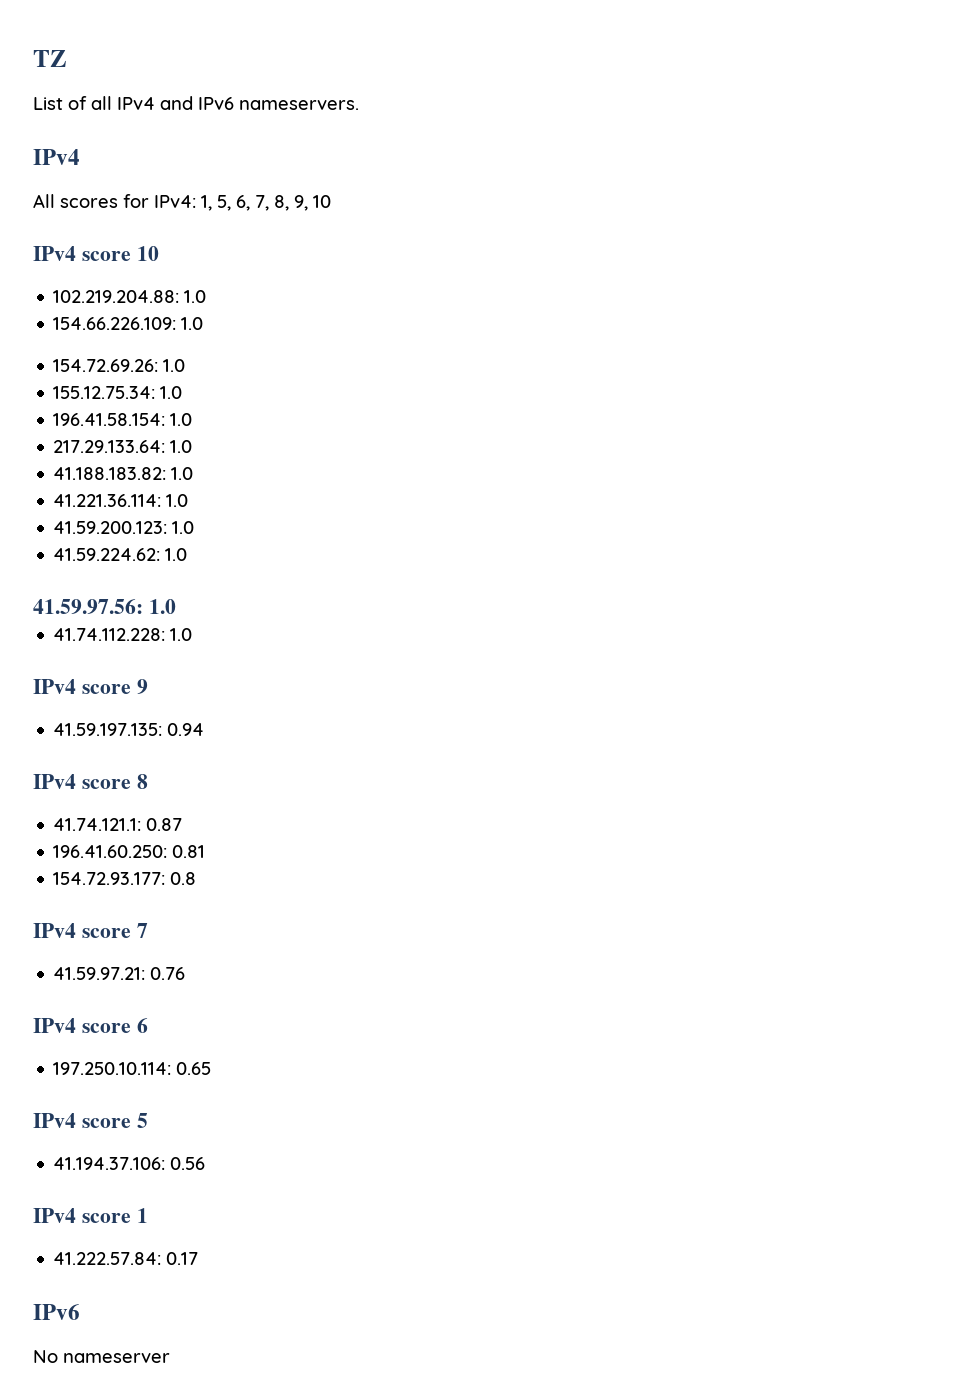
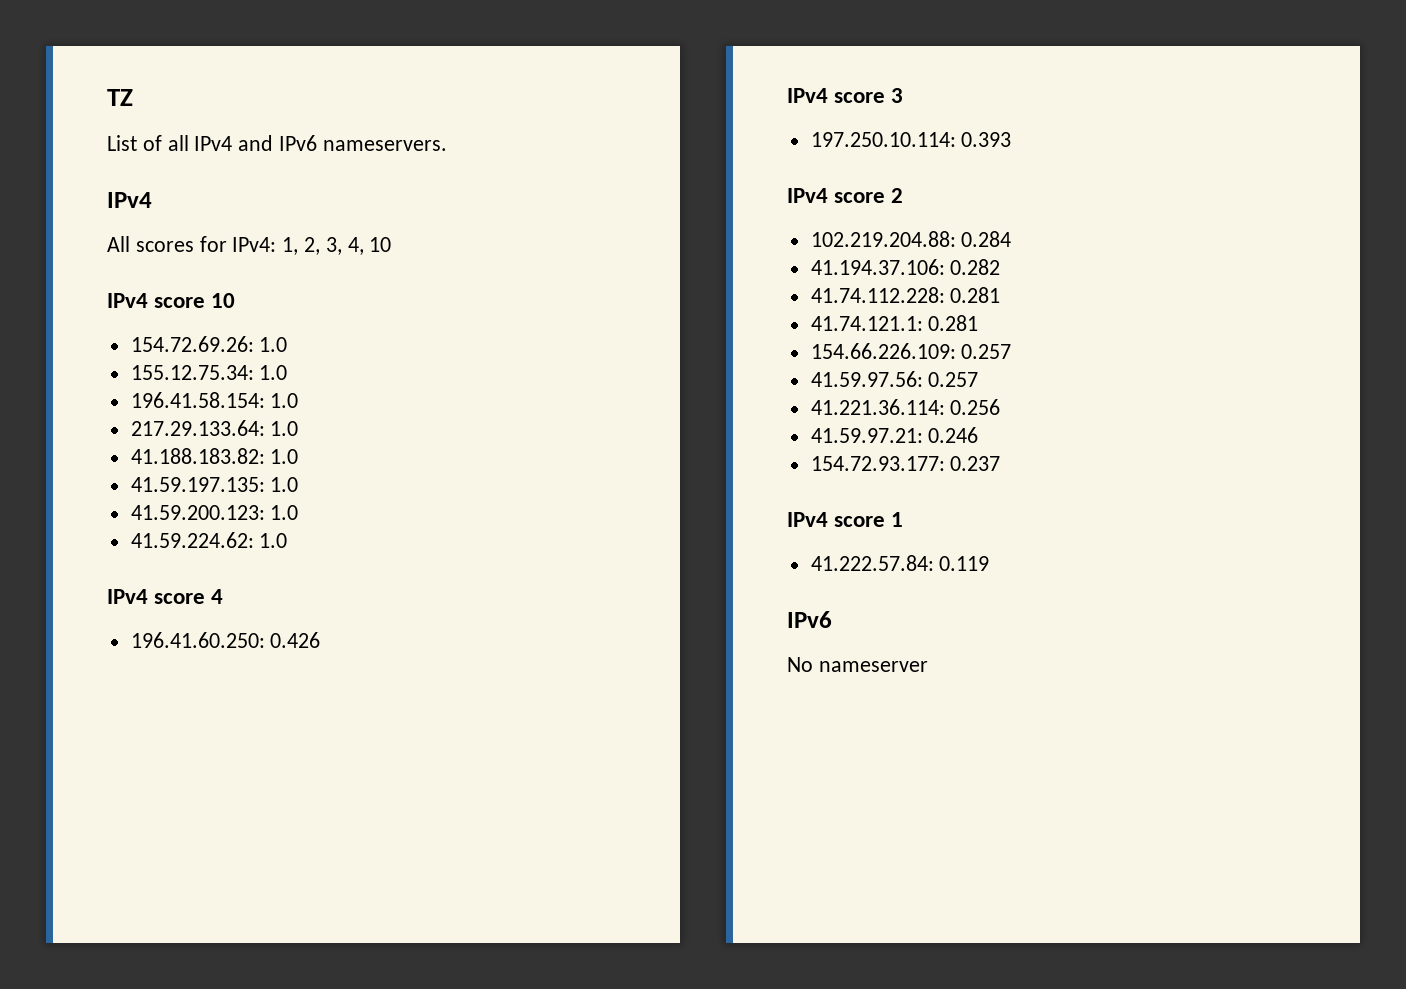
- All scores for IPv4: 1, 5, 6, 7, 8, 9, 10
+ All scores for IPv4: 1, 2, 3, 4, 10
- 102.219.204.88: 1.0
- 154.66.226.109: 1.0
- 41.221.36.114: 1.0
+ 41.59.197.135: 1.0
- 41.59.97.56: 1.0
- 41.74.112.228: 1.0
- IPv4 score 9
- 41.59.197.135: 0.94
- IPv4 score 8
- 41.74.121.1: 0.87
- 196.41.60.250: 0.81
- 154.72.93.177: 0.8
- IPv4 score 7
- 41.59.97.21: 0.76
- IPv4 score 6
- 197.250.10.114: 0.65
- IPv4 score 5
- 41.194.37.106: 0.56
+ IPv4 score 4
+ 196.41.60.250: 0.426
+ IPv4 score 3
+ 197.250.10.114: 0.393
+ IPv4 score 2
+ 102.219.204.88: 0.284
+ 41.194.37.106: 0.282
+ 41.74.112.228: 0.281
+ 41.74.121.1: 0.281
+ 154.66.226.109: 0.257
+ 41.59.97.56: 0.257
+ 41.221.36.114: 0.256
+ 41.59.97.21: 0.246
+ 154.72.93.177: 0.237
- 41.222.57.84: 0.17
+ 41.222.57.84: 0.119

